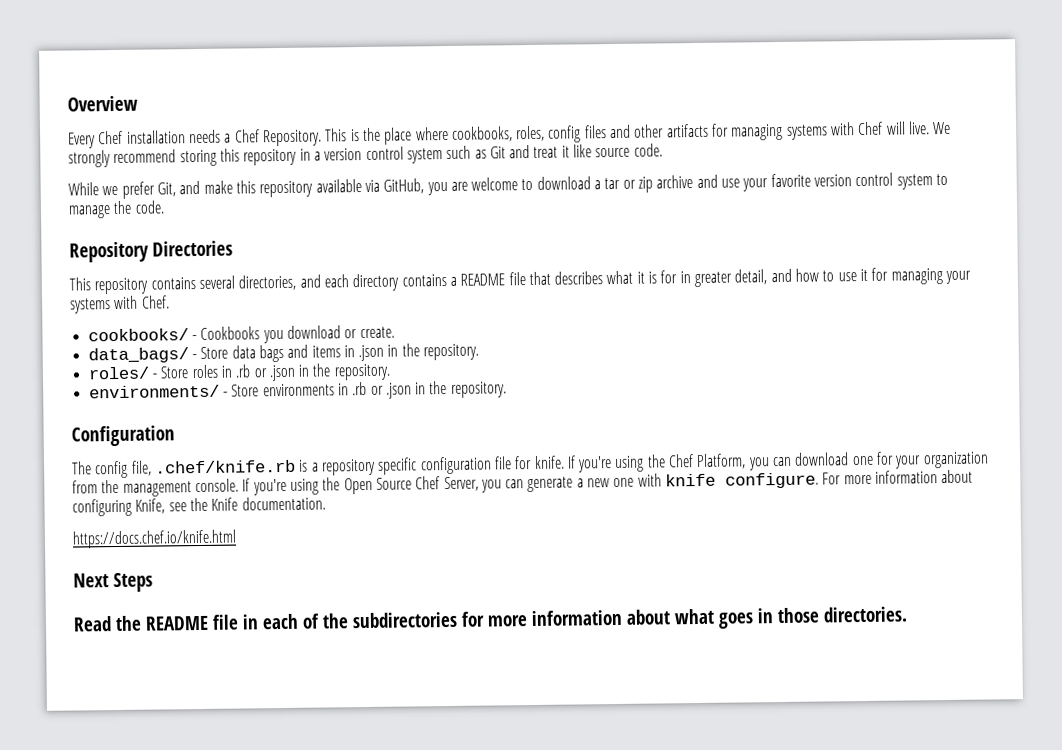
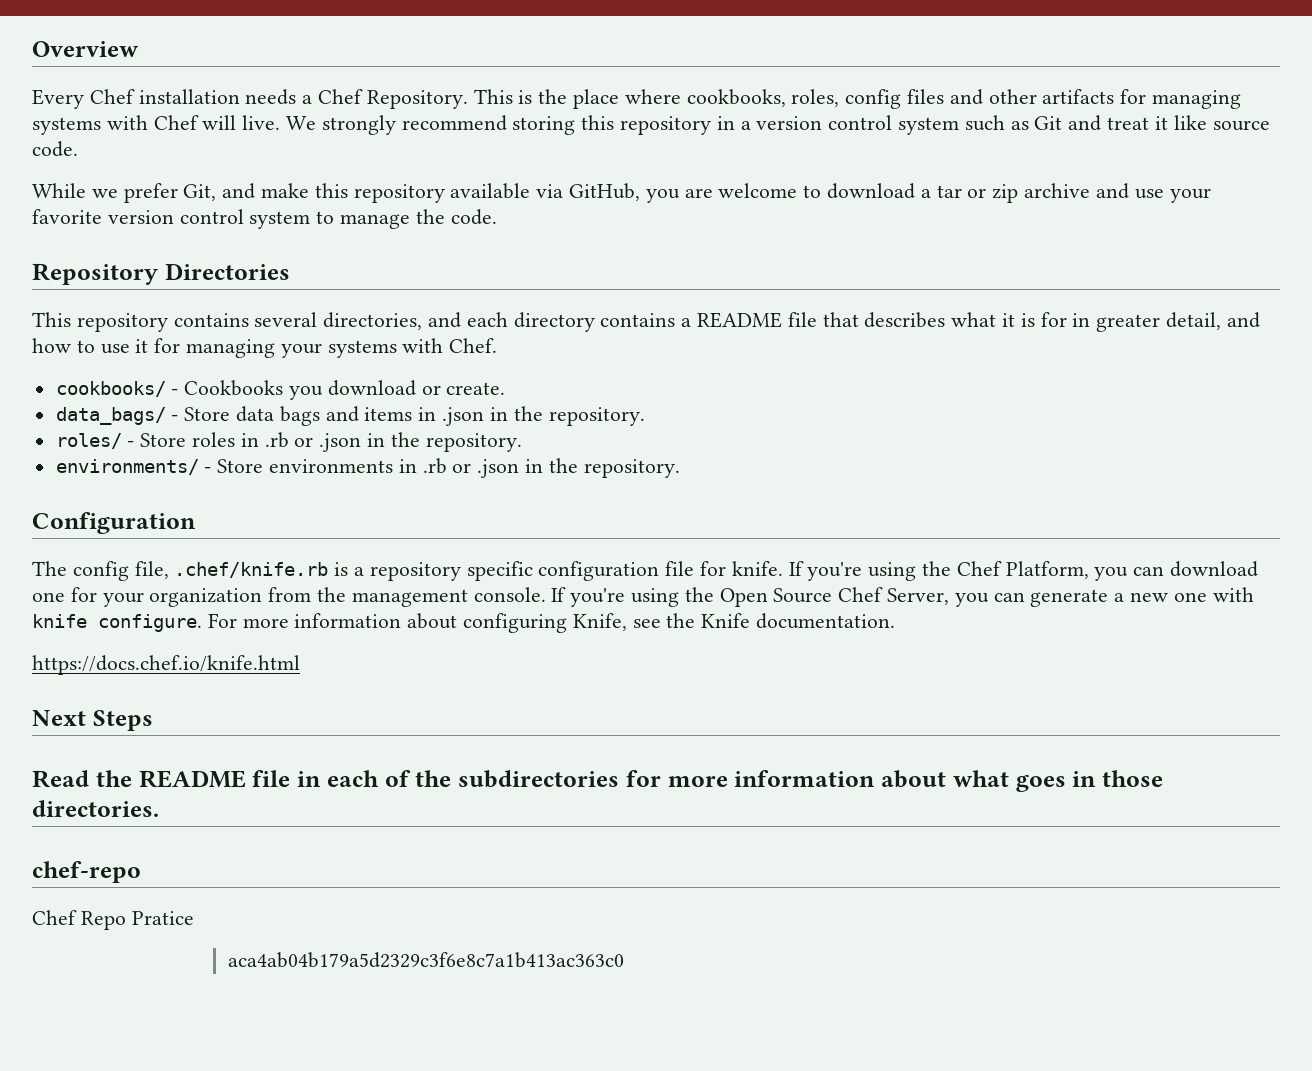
+ chef-repo
+ Chef Repo Pratice
+ aca4ab04b179a5d2329c3f6e8c7a1b413ac363c0

